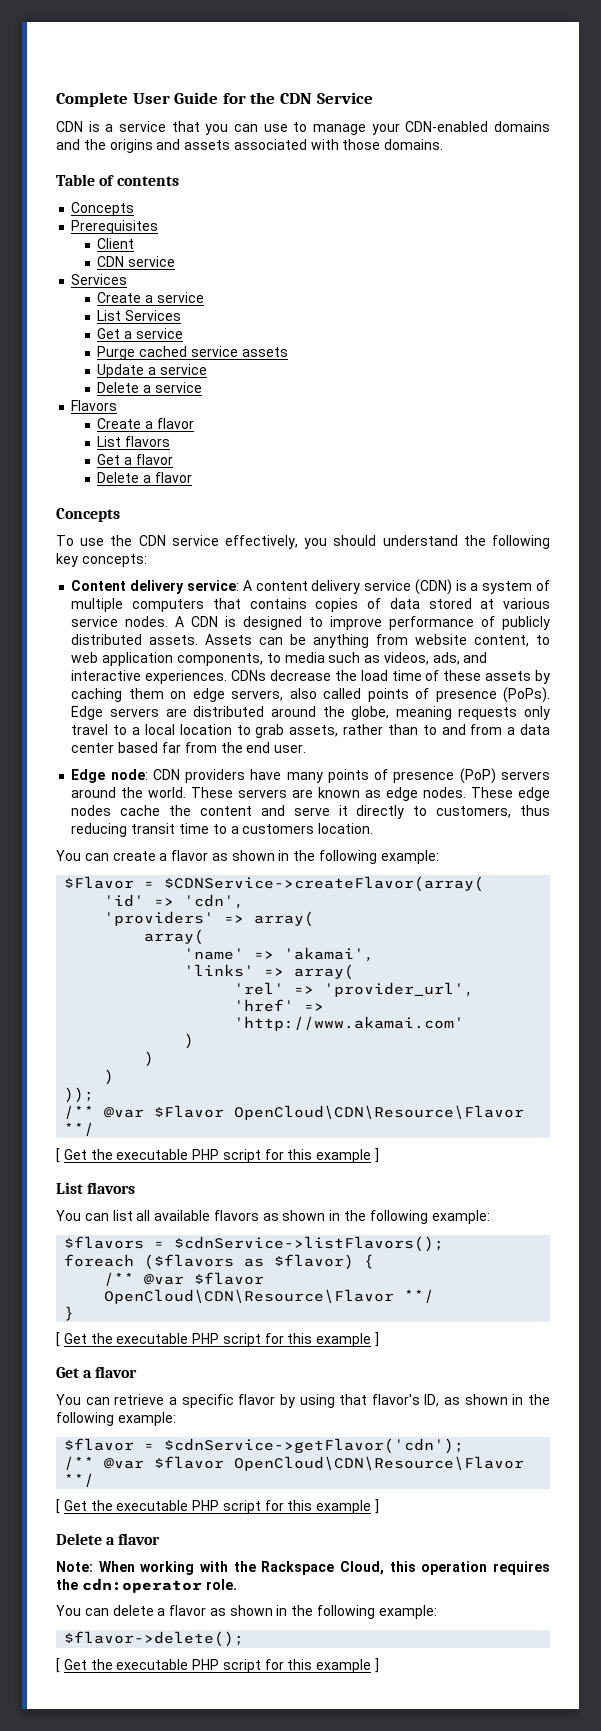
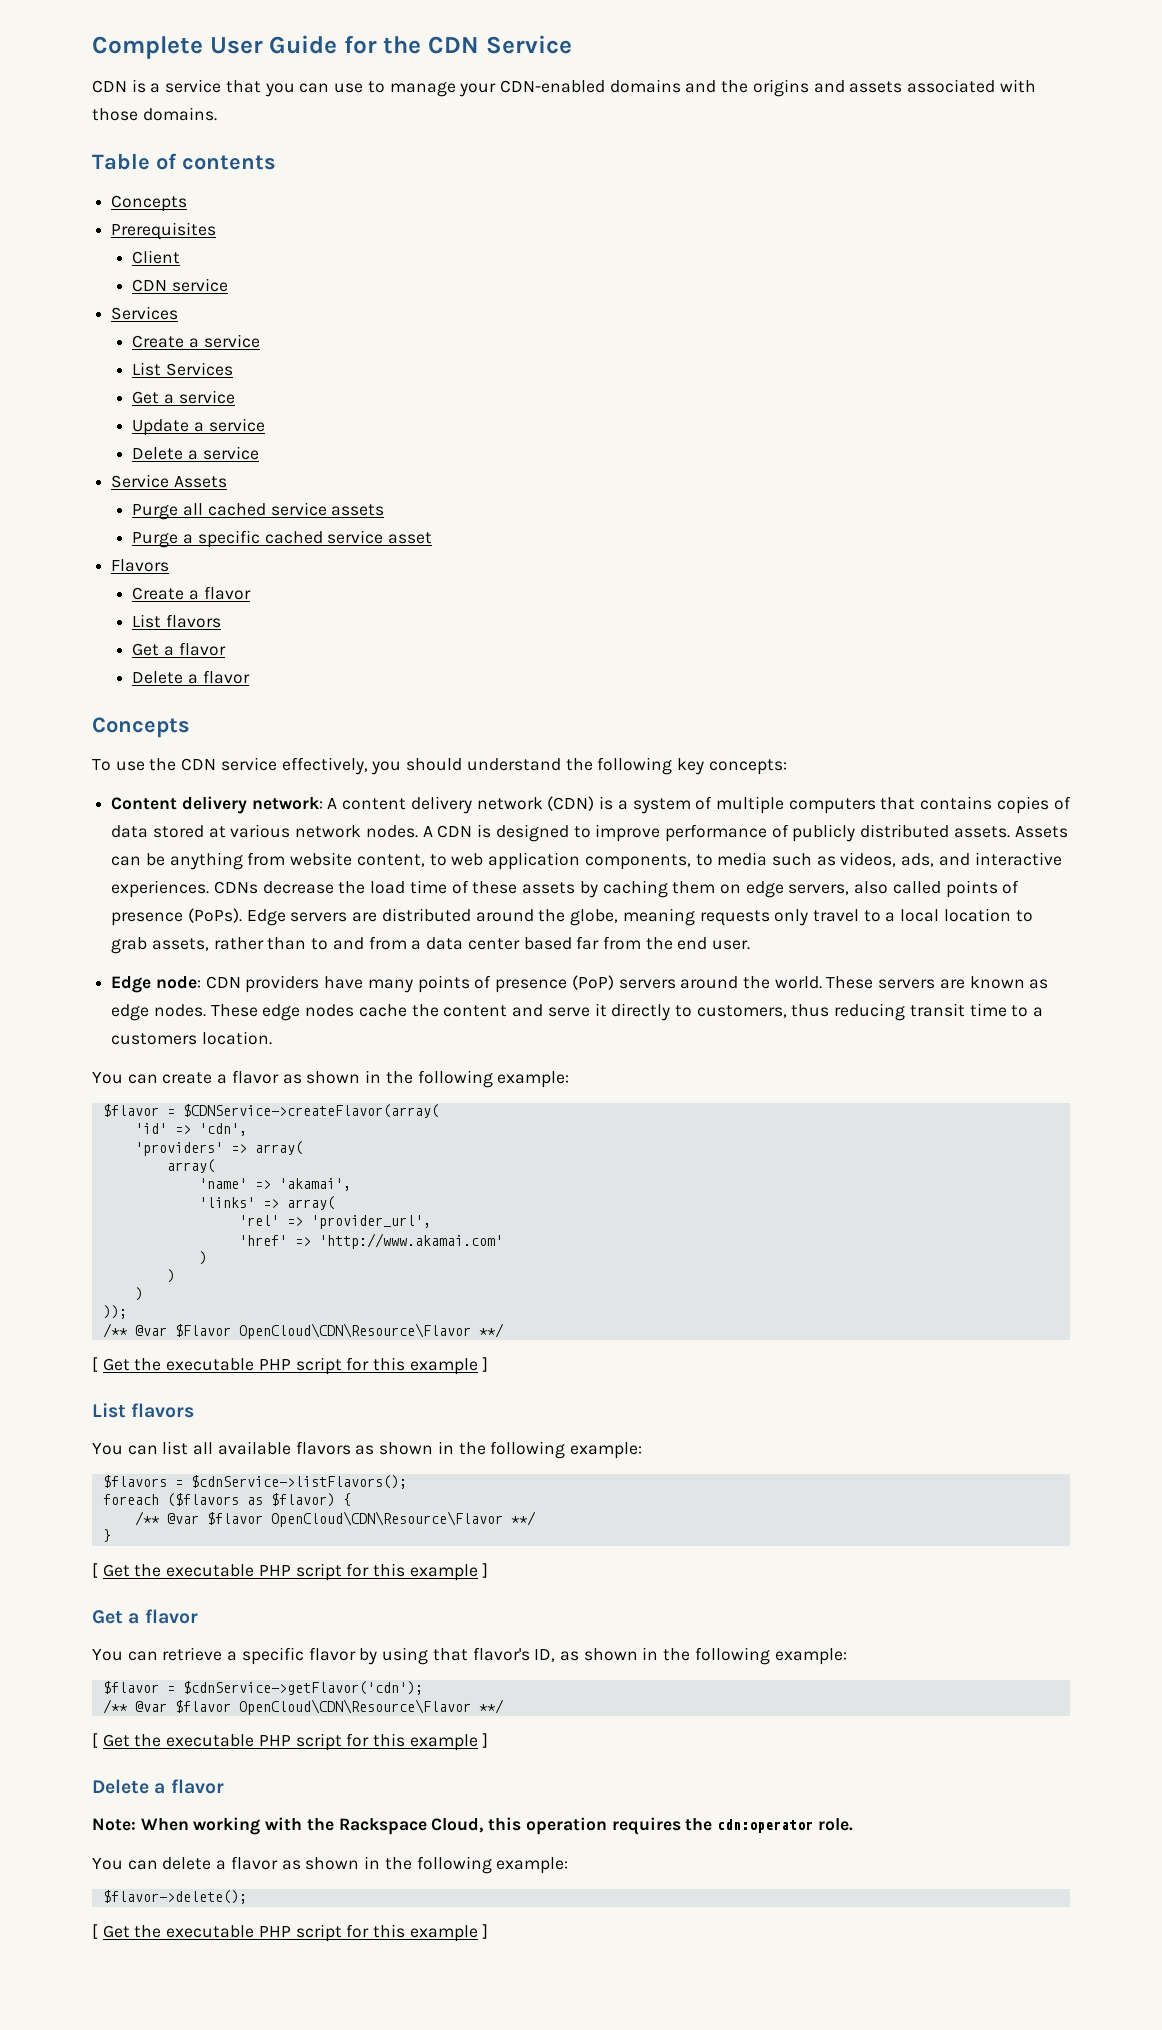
- Purge cached service assets
+ Service Assets
+ Purge all cached service assets
+ Purge a specific cached service asset
- Content delivery service: A content delivery service (CDN) is a system of multiple computers that contains copies of data stored at various service nodes.
+ Content delivery network: A content delivery network (CDN) is a system of multiple computers that contains copies of data stored at various network nodes.
- $Flavor = $CDNService->createFlavor(array(
+ $flavor = $CDNService->createFlavor(array(

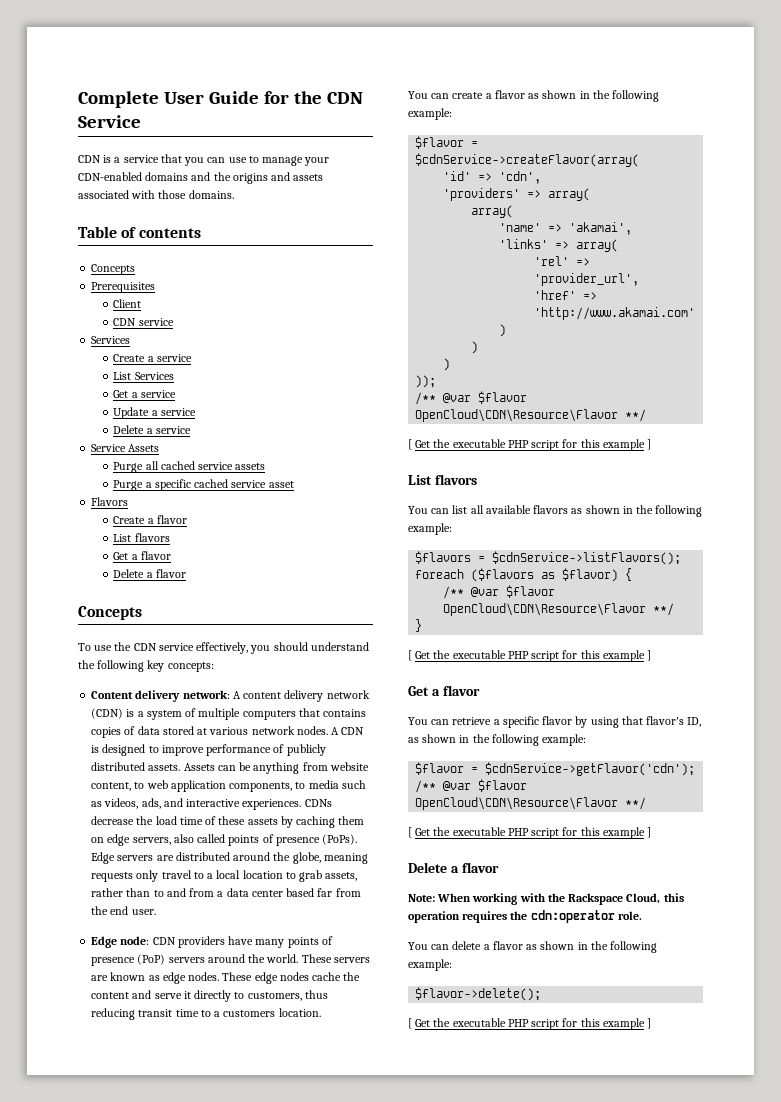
- $flavor = $CDNService->createFlavor(array(
+ $flavor = $cdnService->createFlavor(array(
  ));
- /** @var $Flavor OpenCloud\CDN\Resource\Flavor **/
+ /** @var $flavor OpenCloud\CDN\Resource\Flavor **/

